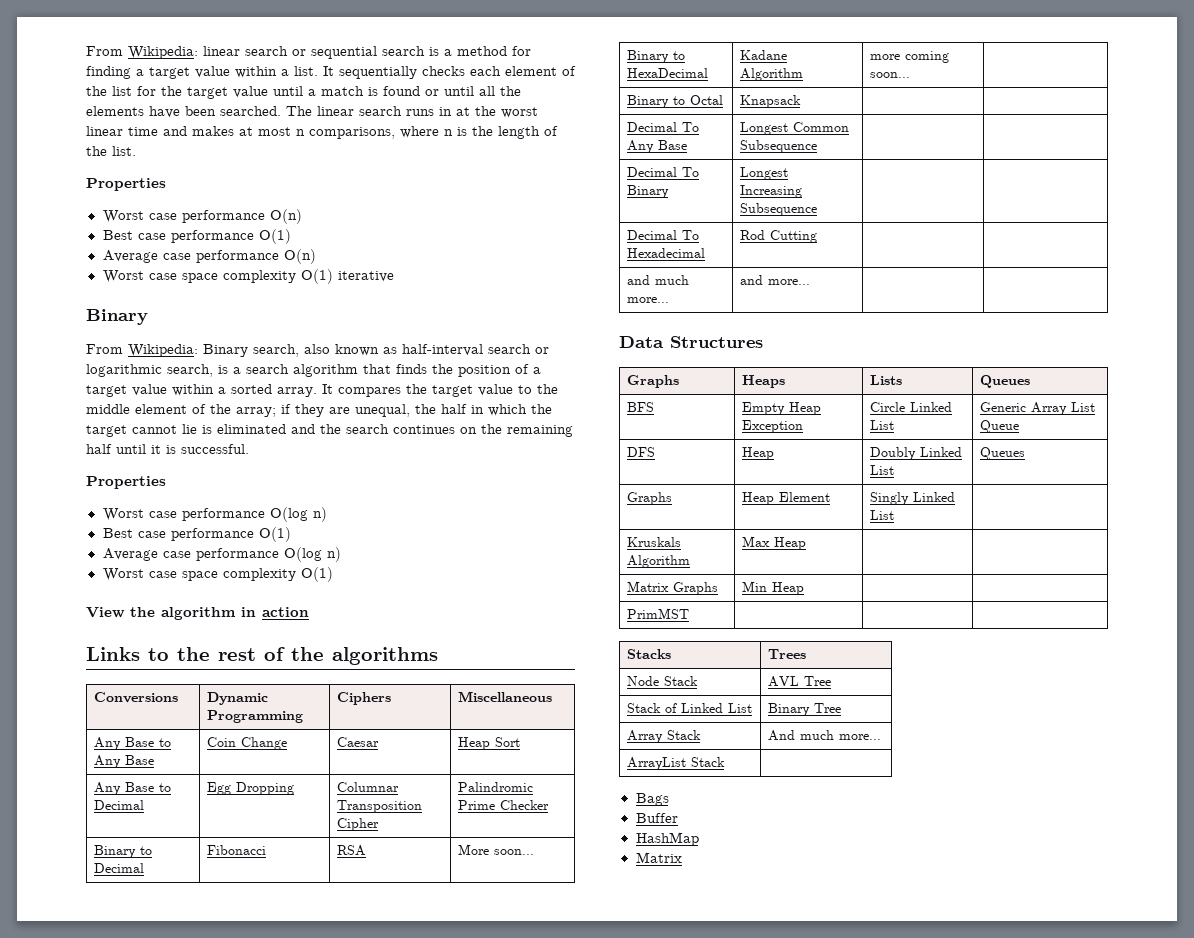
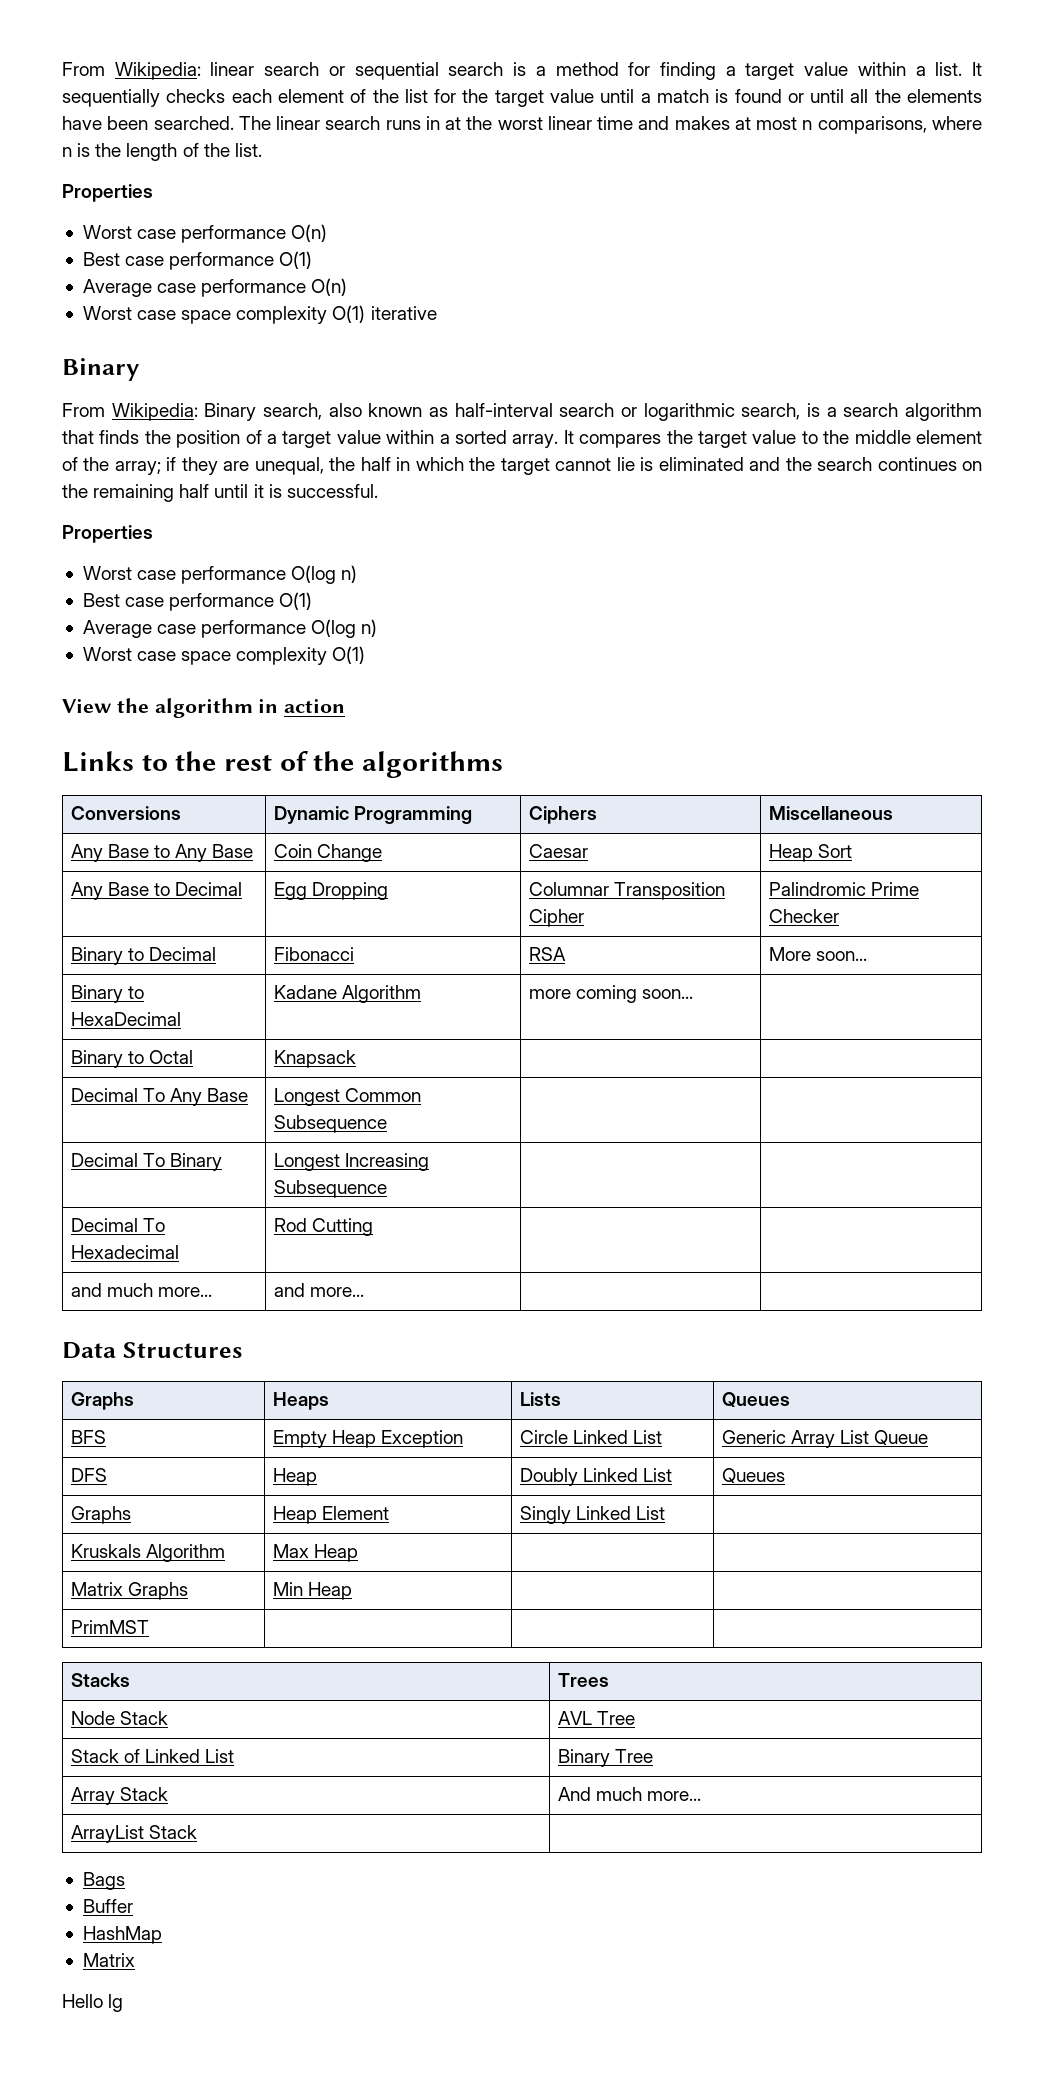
+ Hello lg

